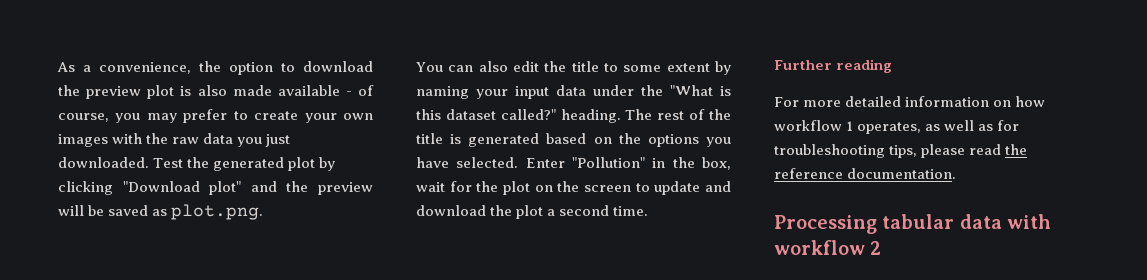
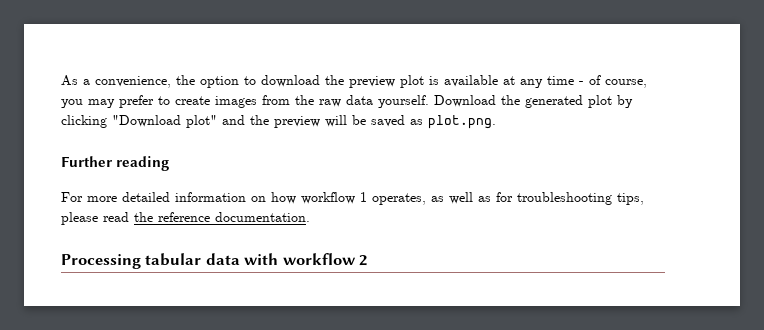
- As a convenience, the option to download the preview plot is also made available - of course, you may prefer to create your own images with the raw data you just downloaded. Test the generated plot by clicking "Download plot" and the preview will be saved as plot.png.
+ As a convenience, the option to download the preview plot is available at any time - of course, you may prefer to create images from the raw data yourself. Download the generated plot by clicking "Download plot" and the preview will be saved as plot.png.
- You can also edit the title to some extent by naming your input data under the "What is this dataset called?" heading. The rest of the title is generated based on the options you have selected. Enter "Pollution" in the box, wait for the plot on the screen to update and download the plot a second time.

